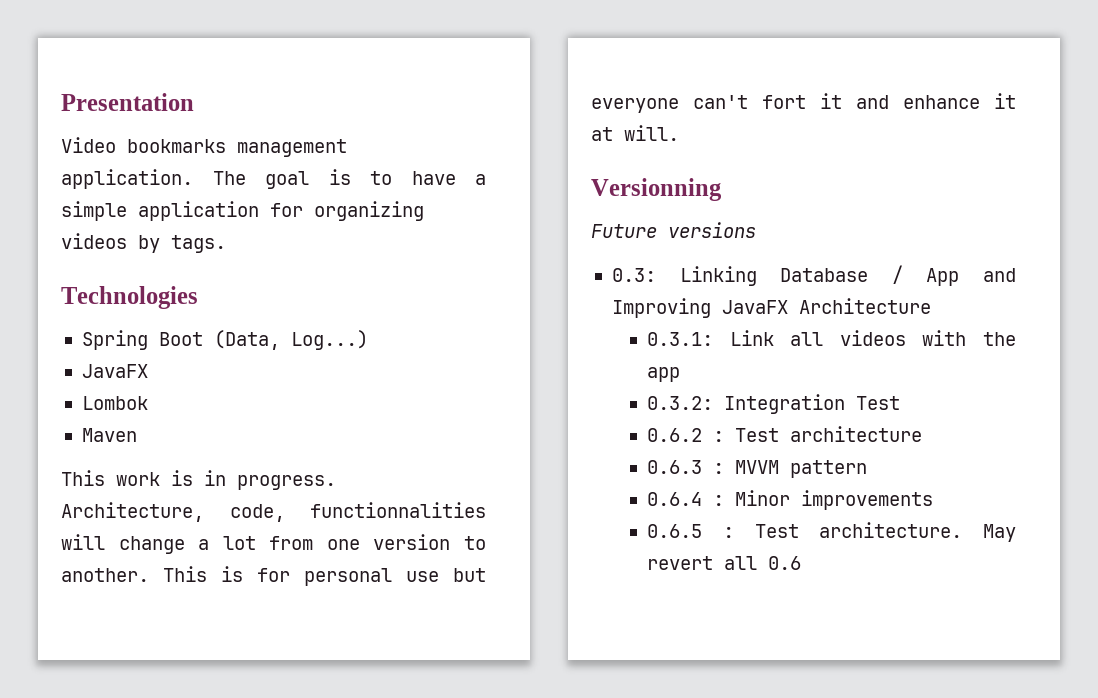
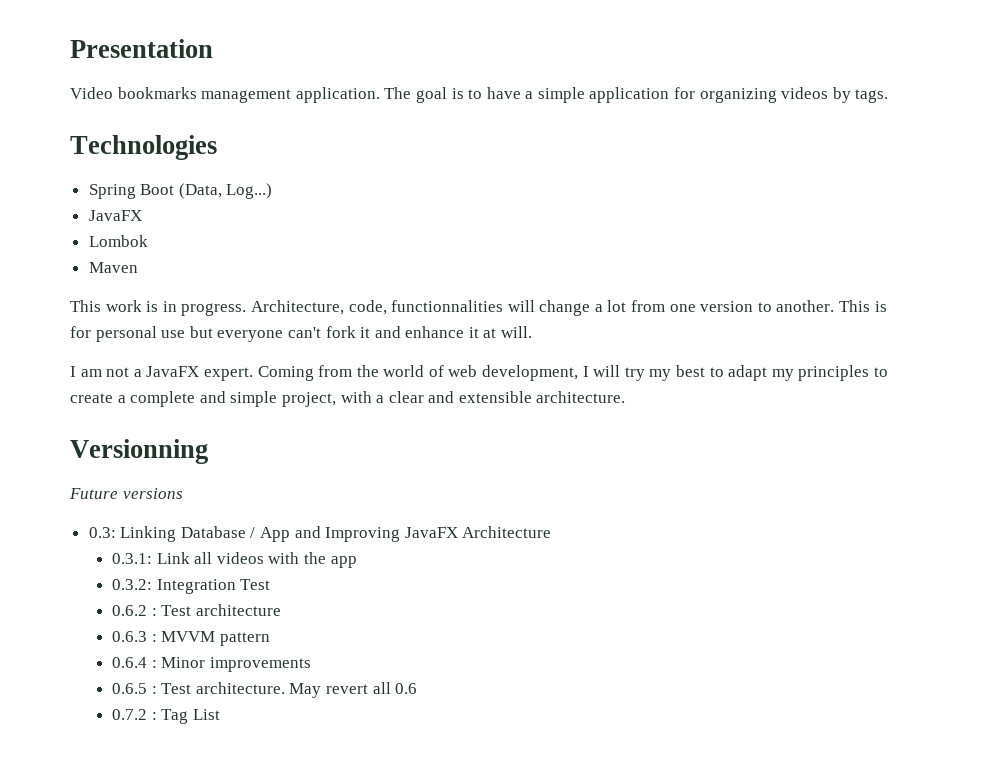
- This is for personal use but everyone can't fort it and enhance it at will.
+ This is for personal use but everyone can't fork it and enhance it at will.
+ I am not a JavaFX expert. Coming from the world of web development, I will try my best to adapt my principles to create a complete and simple project, with a clear and extensible architecture.
+ 0.7.2 : Tag List

